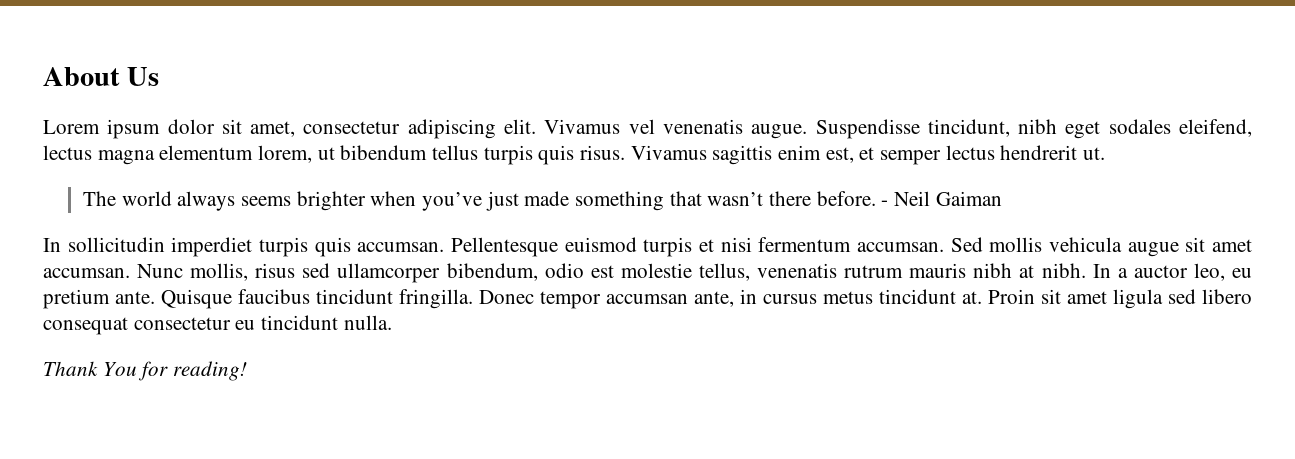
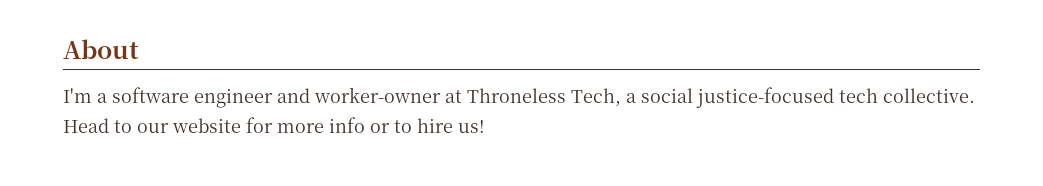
- About Us
- Lorem ipsum dolor sit amet, consectetur adipiscing elit. Vivamus vel venenatis augue. Suspendisse tincidunt, nibh eget sodales eleifend, lectus magna elementum lorem, ut bibendum tellus turpis quis risus. Vivamus sagittis enim est, et semper lectus hendrerit ut.
- The world always seems brighter when you’ve just made something that wasn’t there before. - Neil Gaiman
- In sollicitudin imperdiet turpis quis accumsan. Pellentesque euismod turpis et nisi fermentum accumsan. Sed mollis vehicula augue sit amet accumsan. Nunc mollis, risus sed ullamcorper bibendum, odio est molestie tellus, venenatis rutrum mauris nibh at nibh. In a auctor leo, eu pretium ante. Quisque faucibus tincidunt fringilla. Donec tempor accumsan ante, in cursus metus tincidunt at. Proin sit amet ligula sed libero consequat consectetur eu tincidunt nulla.
- Thank You for reading!
+ About
+ I'm a software engineer and worker-owner at Throneless Tech, a social justice-focused tech collective. Head to our website for more info or to hire us!

